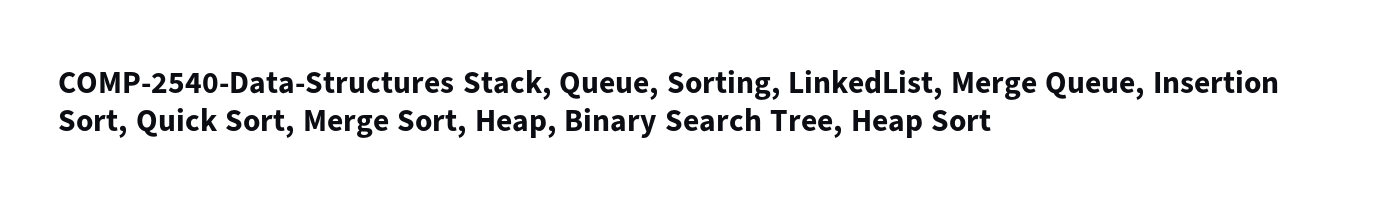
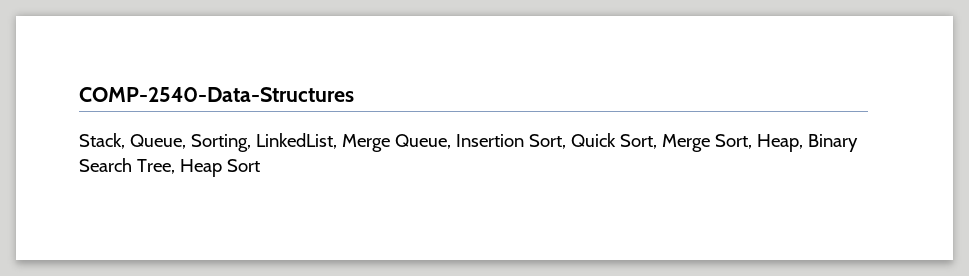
- COMP-2540-Data-Structures Stack, Queue, Sorting, LinkedList, Merge Queue, Insertion Sort, Quick Sort, Merge Sort, Heap, Binary Search Tree, Heap Sort
+ COMP-2540-Data-Structures
+ Stack, Queue, Sorting, LinkedList, Merge Queue, Insertion Sort, Quick Sort, Merge Sort, Heap, Binary Search Tree, Heap Sort

